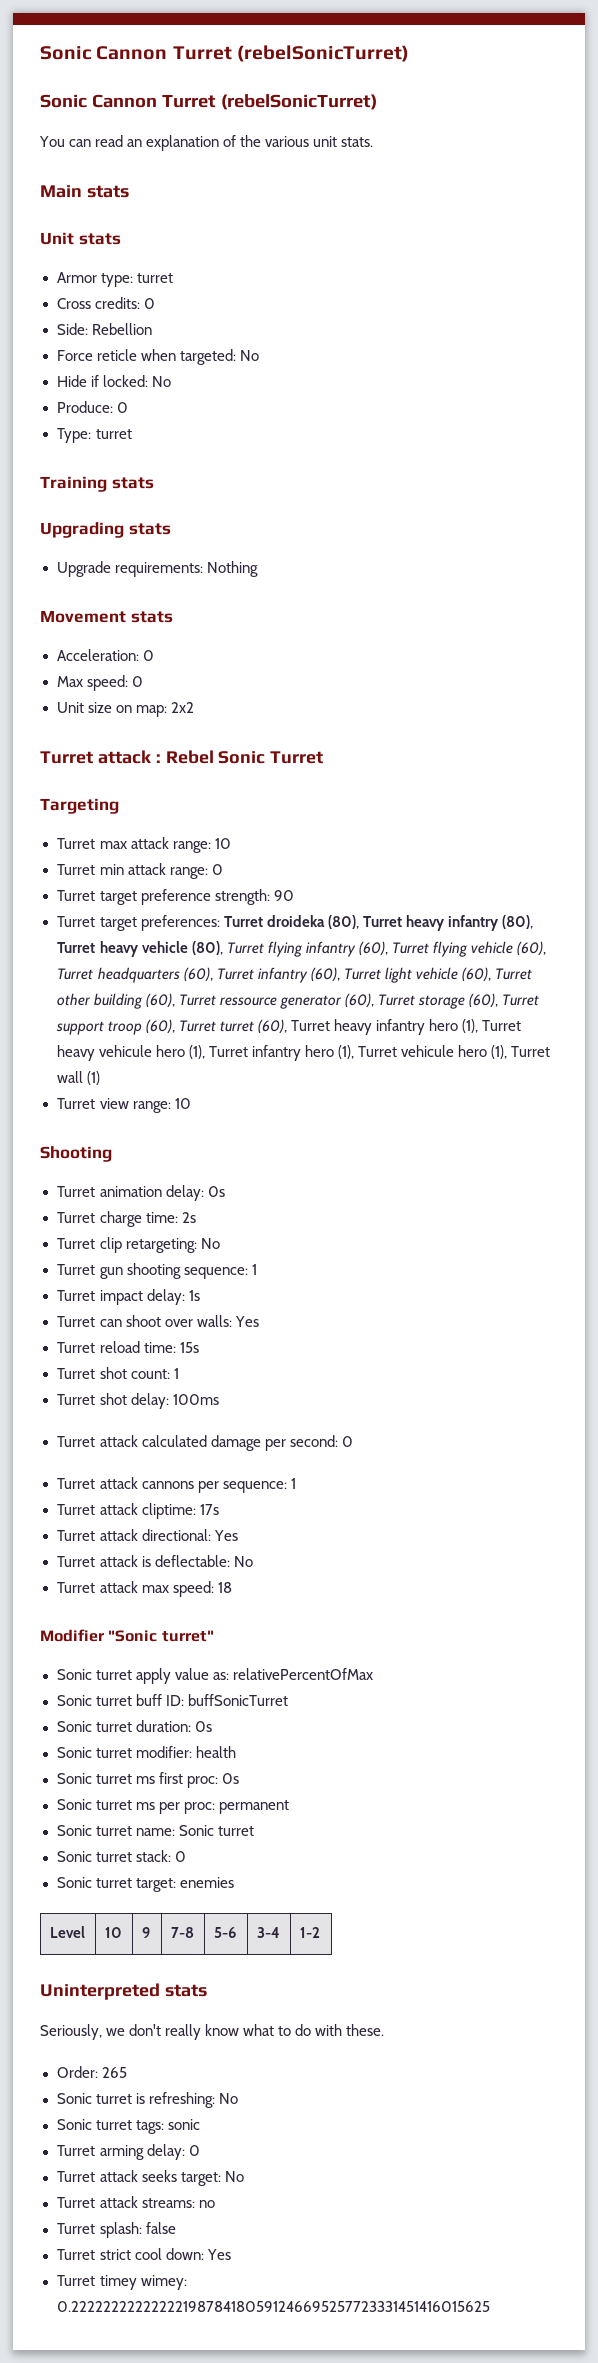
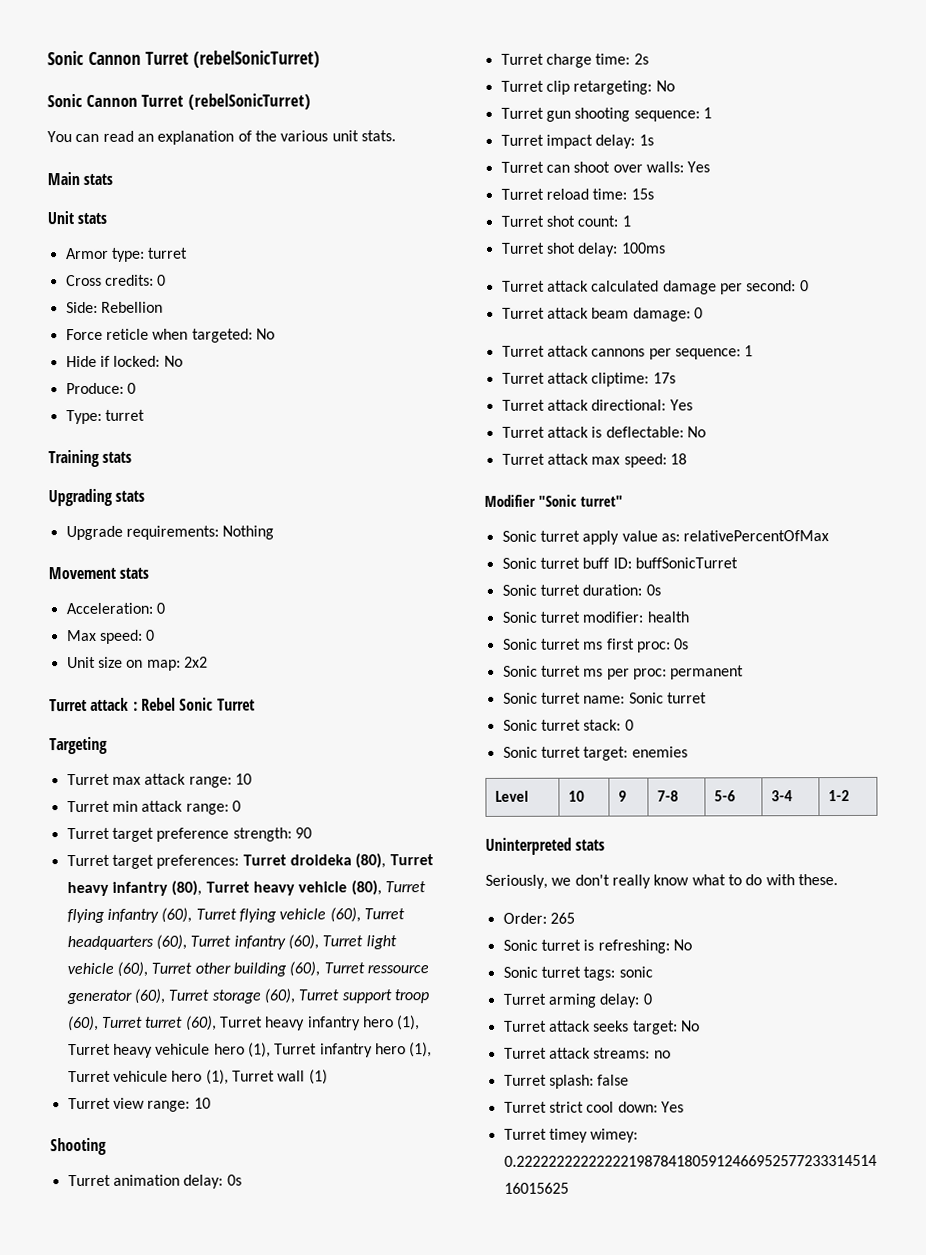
+ Turret attack beam damage: 0

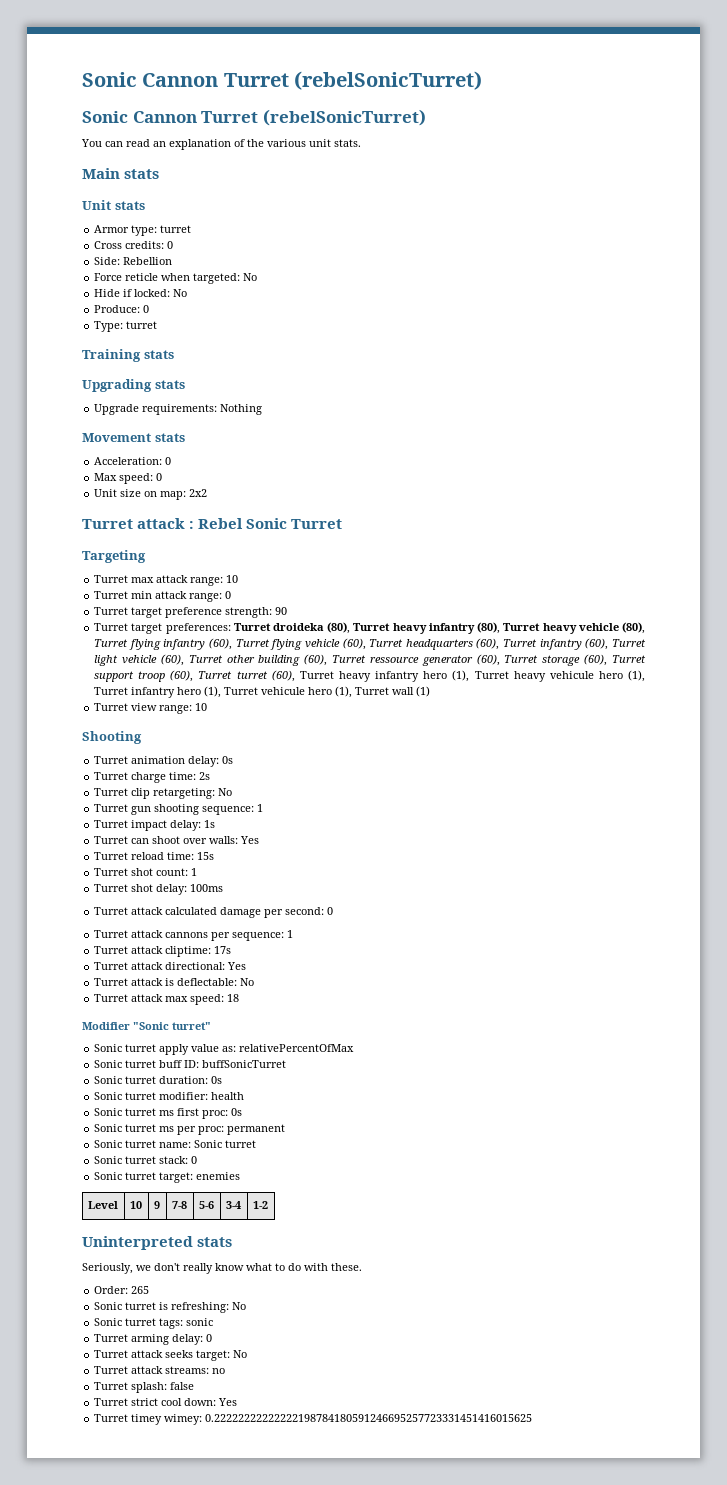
- Turret attack beam damage: 0

